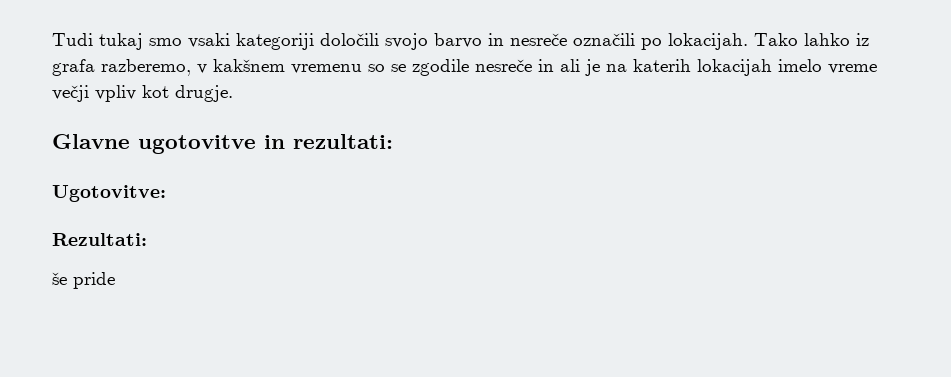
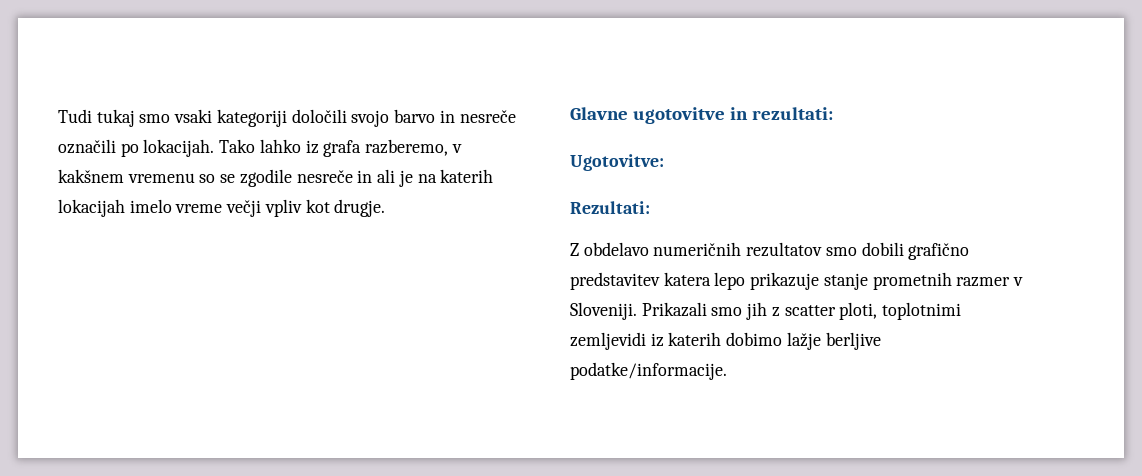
- še pride
+ Z obdelavo numeričnih rezultatov smo dobili grafično predstavitev katera lepo prikazuje stanje prometnih razmer v Sloveniji. Prikazali smo jih z scatter ploti, toplotnimi zemljevidi iz katerih dobimo lažje berljive podatke/informacije.

